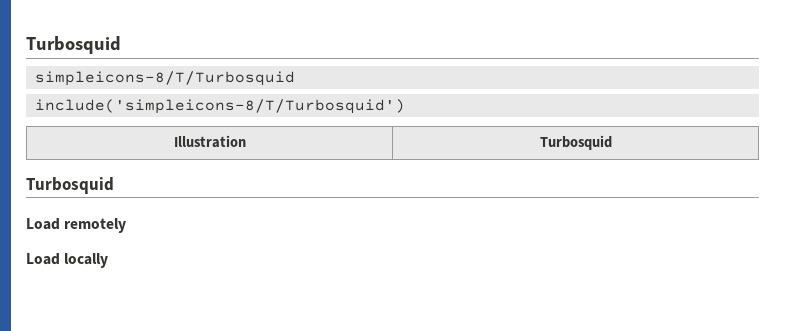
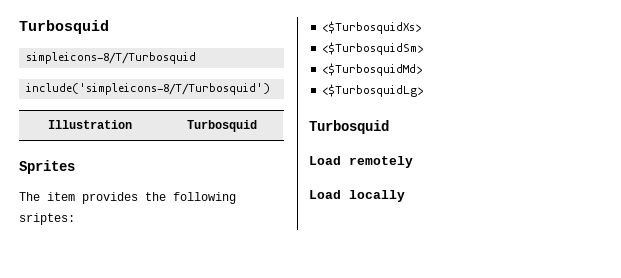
+ Sprites
+ The item provides the following sriptes:
+ <$TurbosquidXs>
+ <$TurbosquidSm>
+ <$TurbosquidMd>
+ <$TurbosquidLg>

